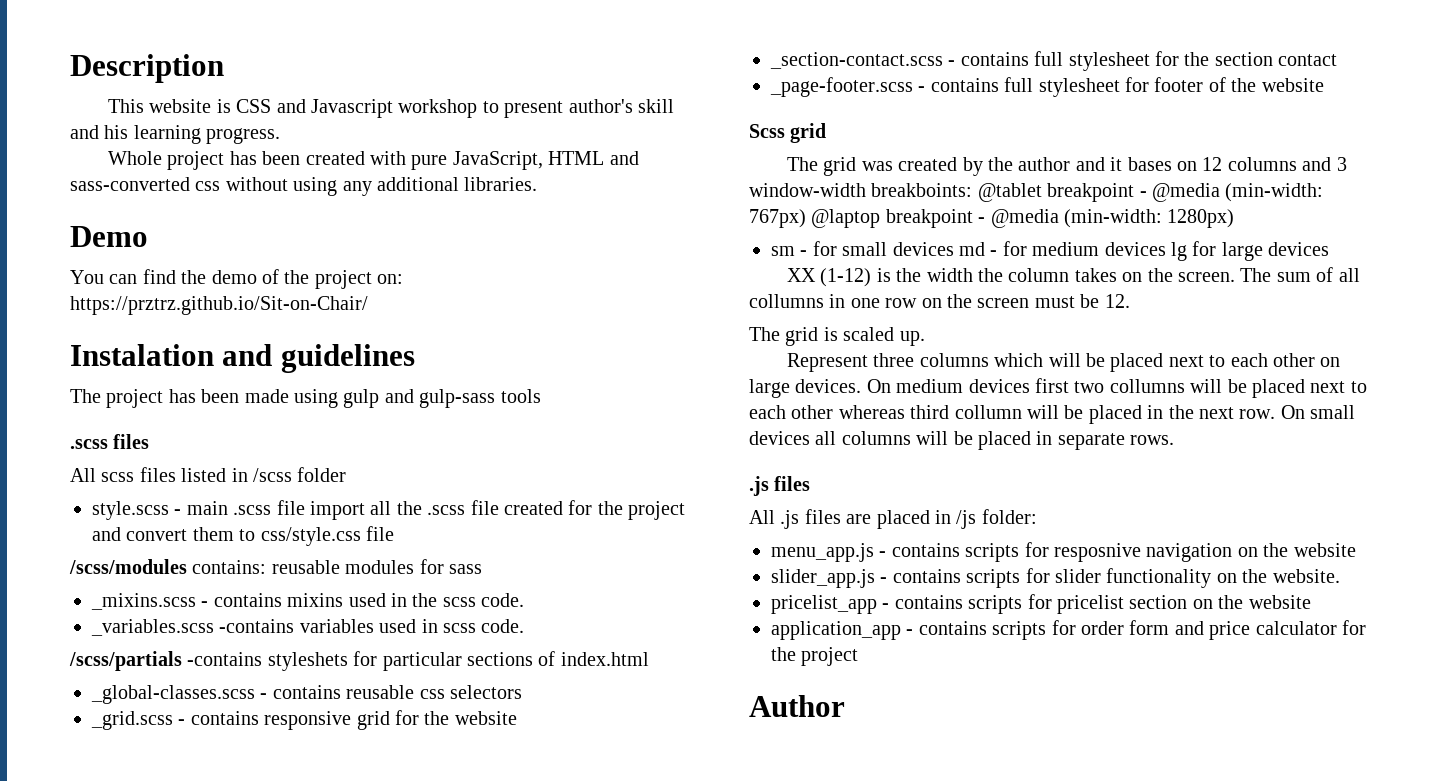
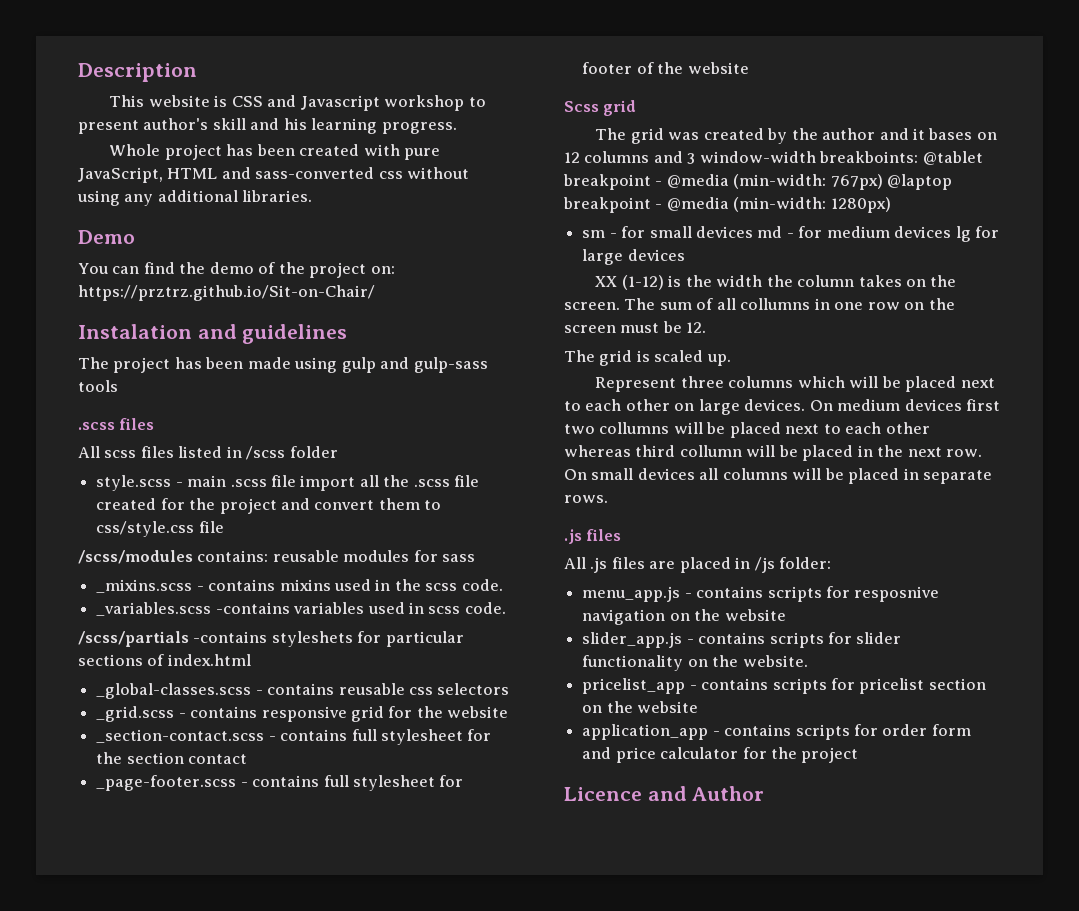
- Author
+ Licence and Author

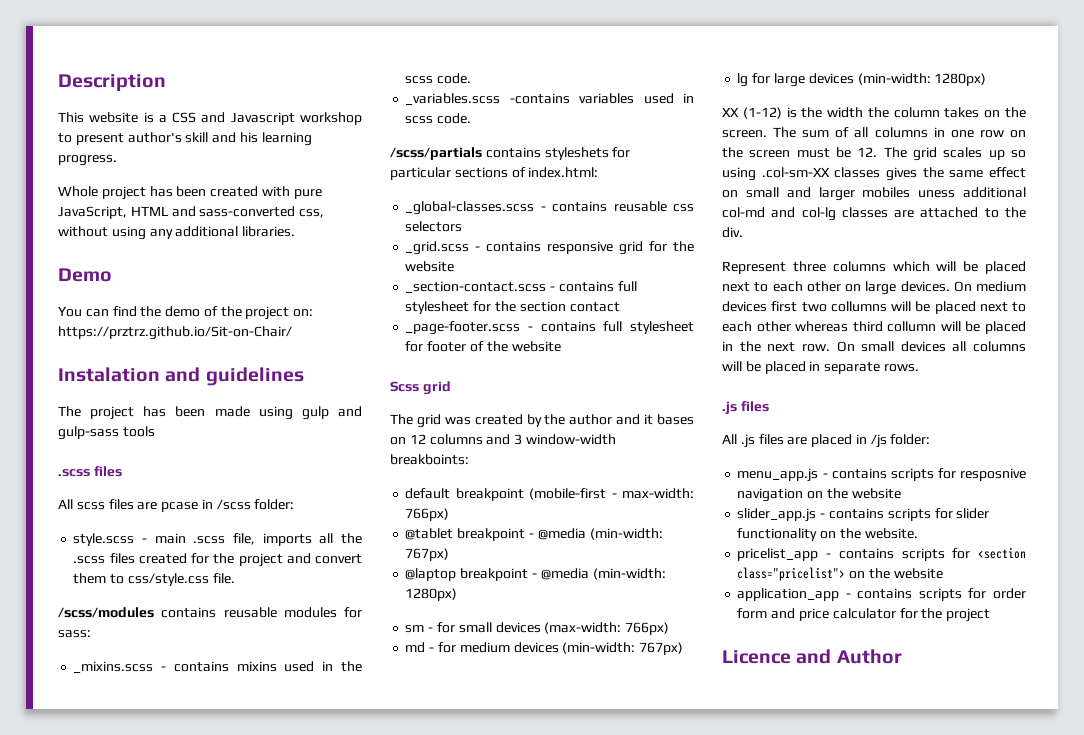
- This website is CSS and Javascript workshop to present author's skill and his learning progress.
+ This website is a CSS and Javascript workshop to present author's skill and his learning progress.
- Whole project has been created with pure JavaScript, HTML and sass-converted css without using any additional libraries.
+ Whole project has been created with pure JavaScript, HTML and sass-converted css, without using any additional libraries.
- All scss files listed in /scss folder
+ All scss files are pcase in /scss folder:
- style.scss - main .scss file import all the .scss file created for the project and convert them to css/style.css file
+ style.scss - main .scss file, imports all the .scss files created for the project and convert them to css/style.css file.
- /scss/modules contains: reusable modules for sass
+ /scss/modules contains reusable modules for sass:
- /scss/partials -contains styleshets for particular sections of index.html
+ /scss/partials contains styleshets for particular sections of index.html:
- The grid was created by the author and it bases on 12 columns and 3 window-width breakboints: @tablet breakpoint - @media (min-width: 767px) @laptop breakpoint - @media (min-width: 1280px)
+ The grid was created by the author and it bases on 12 columns and 3 window-width breakboints:
+ default breakpoint (mobile-first - max-width: 766px)
+ @tablet breakpoint - @media (min-width: 767px)
+ @laptop breakpoint - @media (min-width: 1280px)
- sm - for small devices md - for medium devices lg for large devices
+ sm - for small devices (max-width: 766px)
+ md - for medium devices (min-width: 767px)
+ lg for large devices (min-width: 1280px)
- The sum of all collumns in one row on the screen must be 12.
- The grid is scaled up.
+ The sum of all columns in one row on the screen must be 12. The grid scales up so using .col-sm-XX classes gives the same effect on small and larger mobiles uness additional col-md and col-lg classes are attached to the div.
- pricelist_app - contains scripts for pricelist section on the website
+ pricelist_app - contains scripts for <section class="pricelist"> on the website

